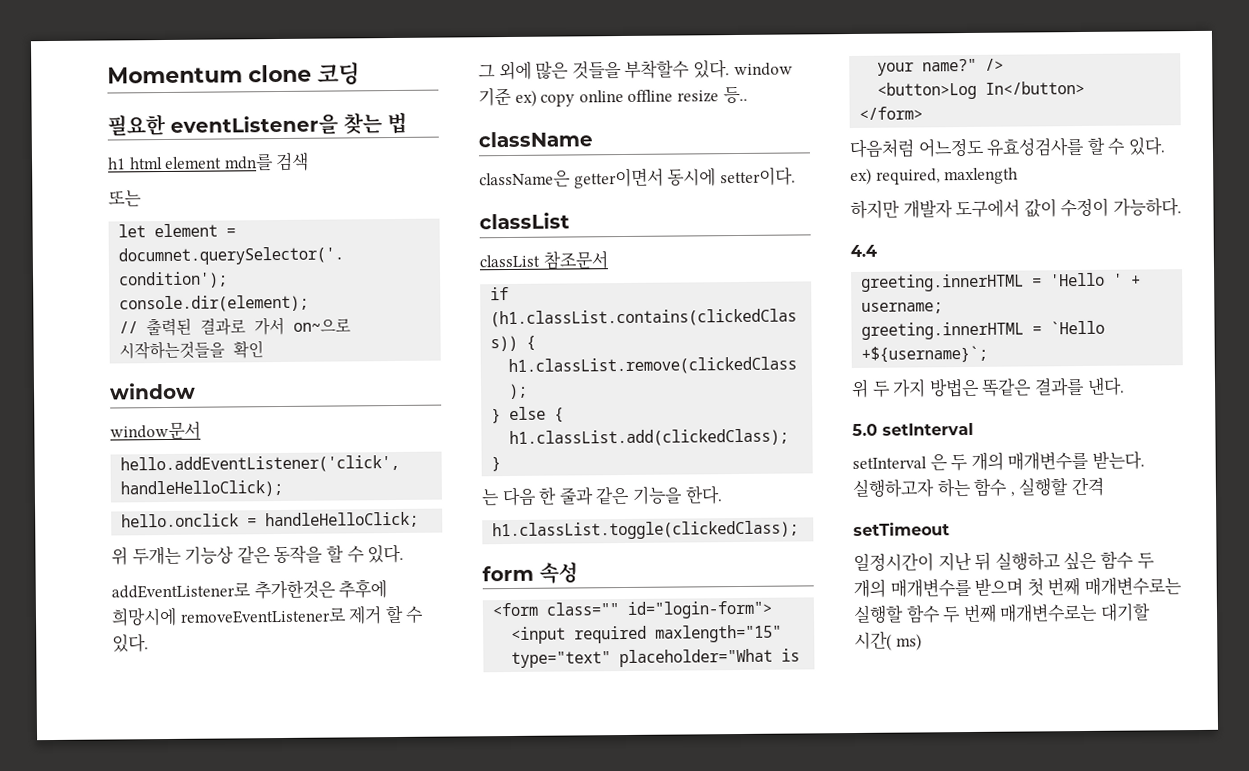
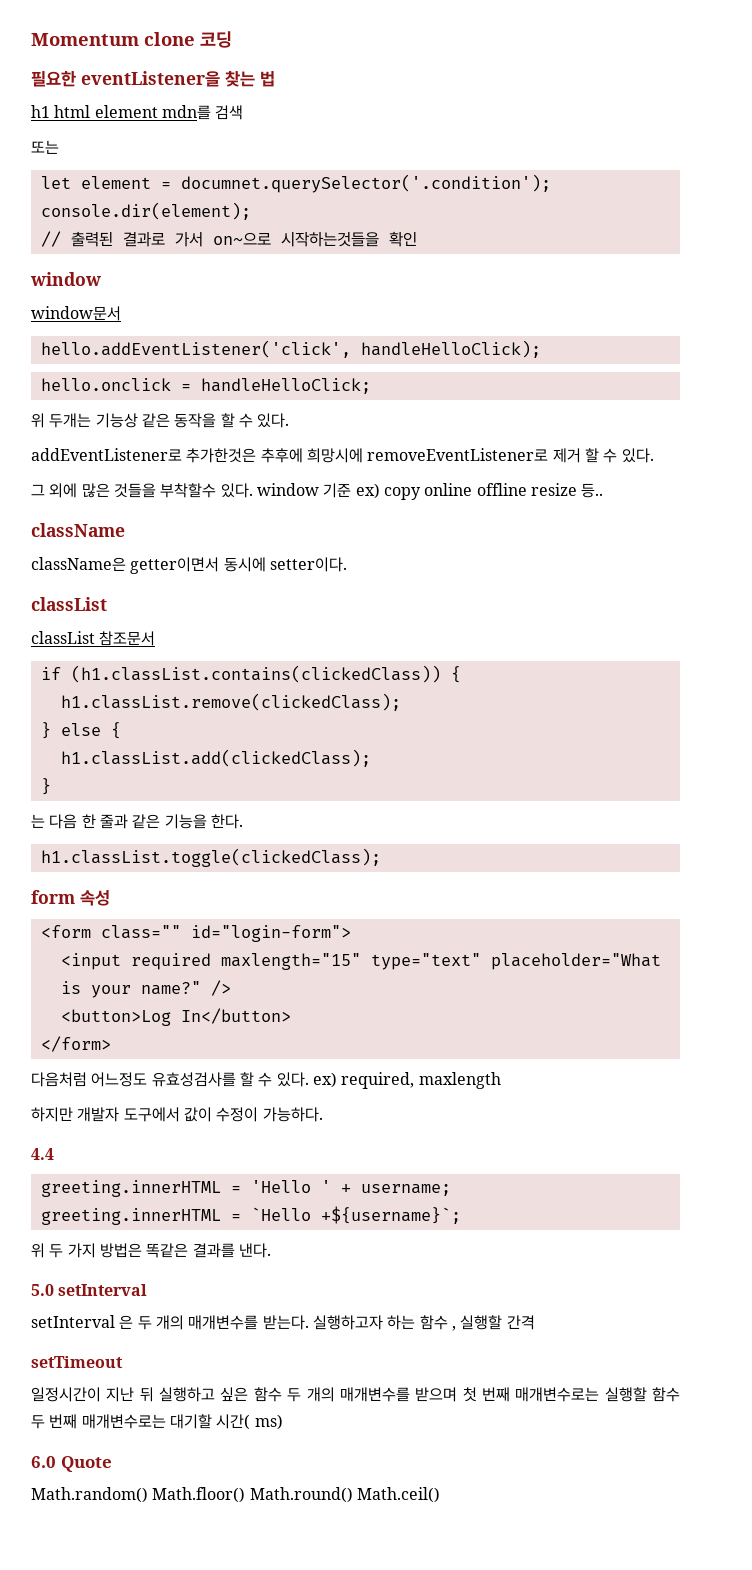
+ 6.0 Quote
+ Math.random() Math.floor() Math.round() Math.ceil()

